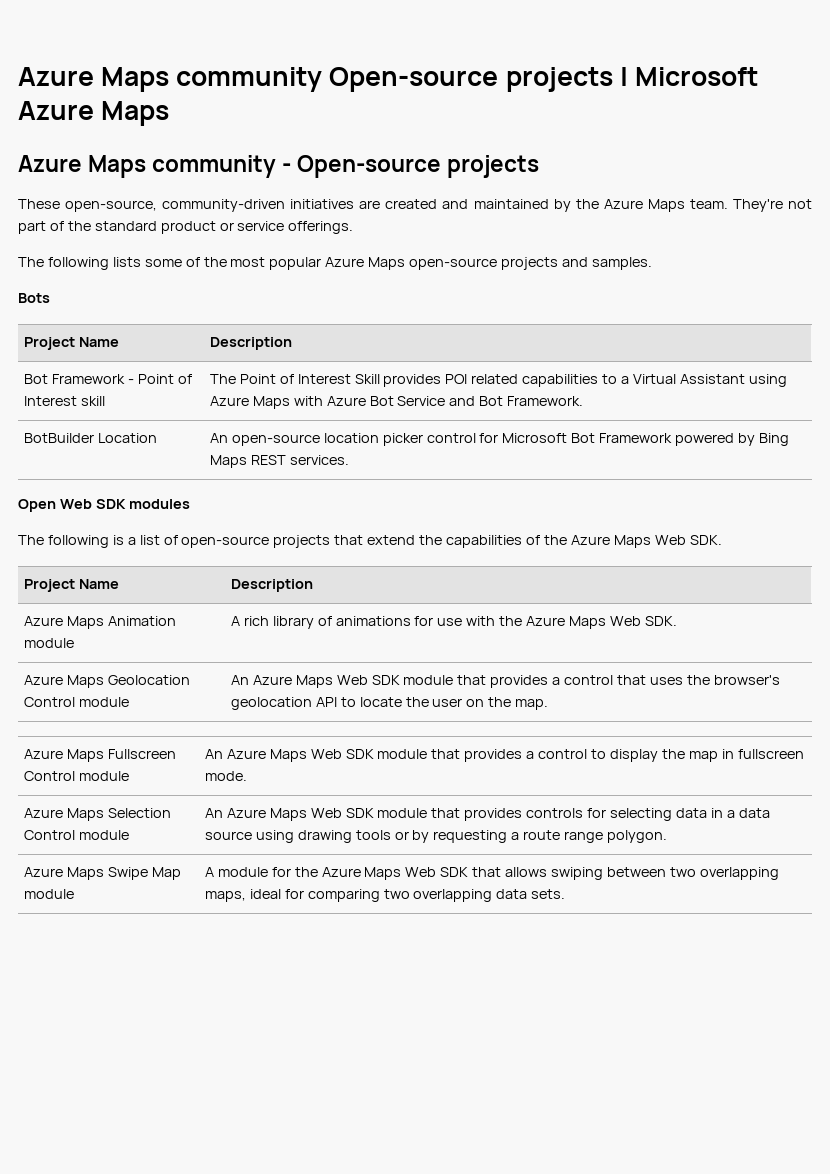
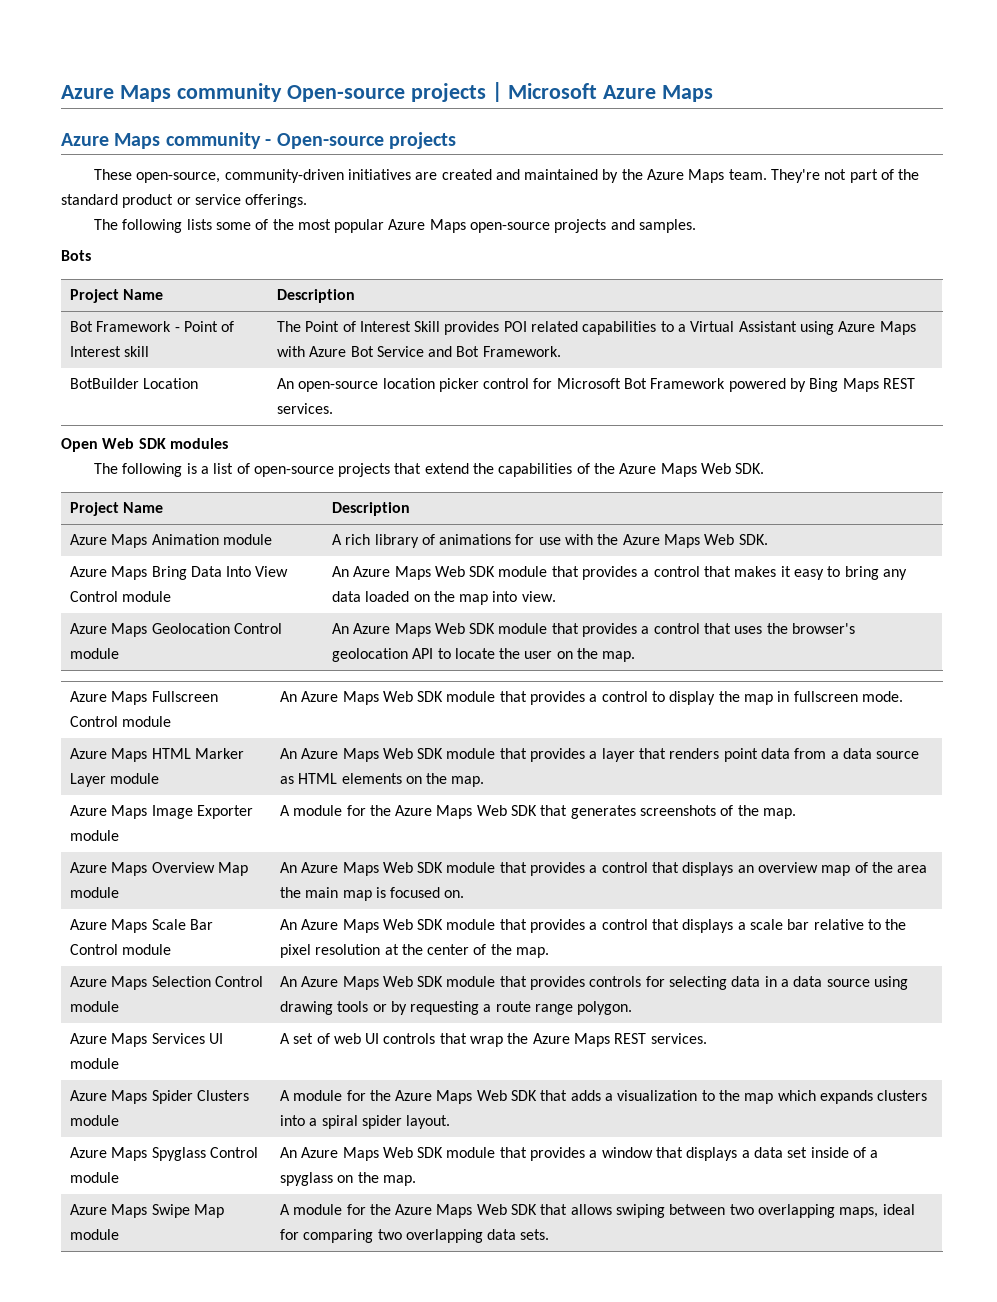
+ Azure Maps Bring Data Into View Control module | An Azure Maps Web SDK module that provides a control that makes it easy to bring any data loaded on the map into view.
+ Azure Maps HTML Marker Layer module | An Azure Maps Web SDK module that provides a layer that renders point data from a data source as HTML elements on the map.
+ Azure Maps Image Exporter module | A module for the Azure Maps Web SDK that generates screenshots of the map.
+ Azure Maps Overview Map module | An Azure Maps Web SDK module that provides a control that displays an overview map of the area the main map is focused on.
+ Azure Maps Scale Bar Control module | An Azure Maps Web SDK module that provides a control that displays a scale bar relative to the pixel resolution at the center of the map.
+ Azure Maps Services UI module | A set of web UI controls that wrap the Azure Maps REST services.
+ Azure Maps Spider Clusters module | A module for the Azure Maps Web SDK that adds a visualization to the map which expands clusters into a spiral spider layout.
+ Azure Maps Spyglass Control module | An Azure Maps Web SDK module that provides a window that displays a data set inside of a spyglass on the map.

